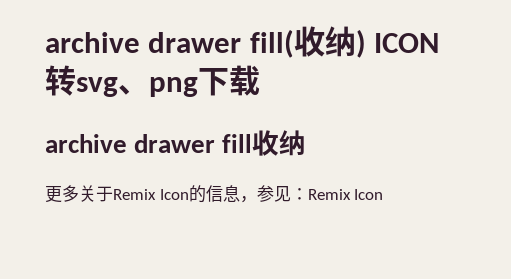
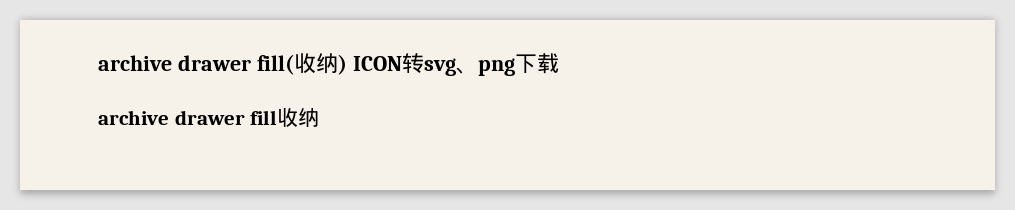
- 更多关于Remix Icon的信息，参见：Remix Icon

